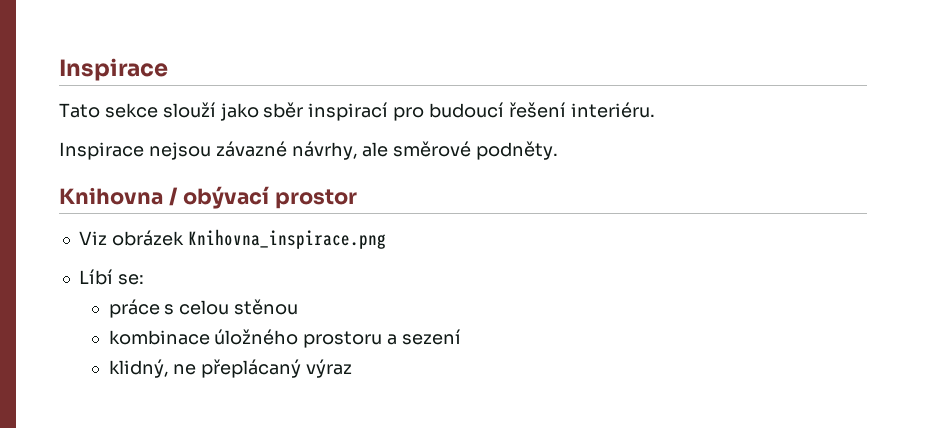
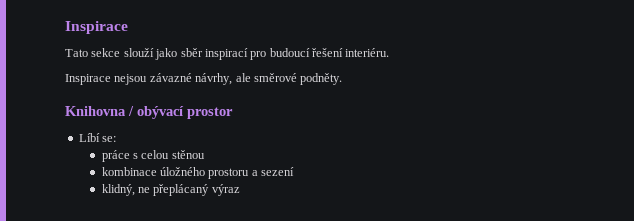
- Viz obrázek Knihovna_inspirace.png

